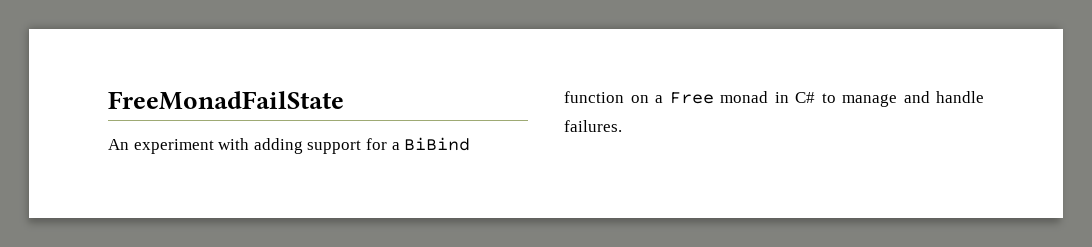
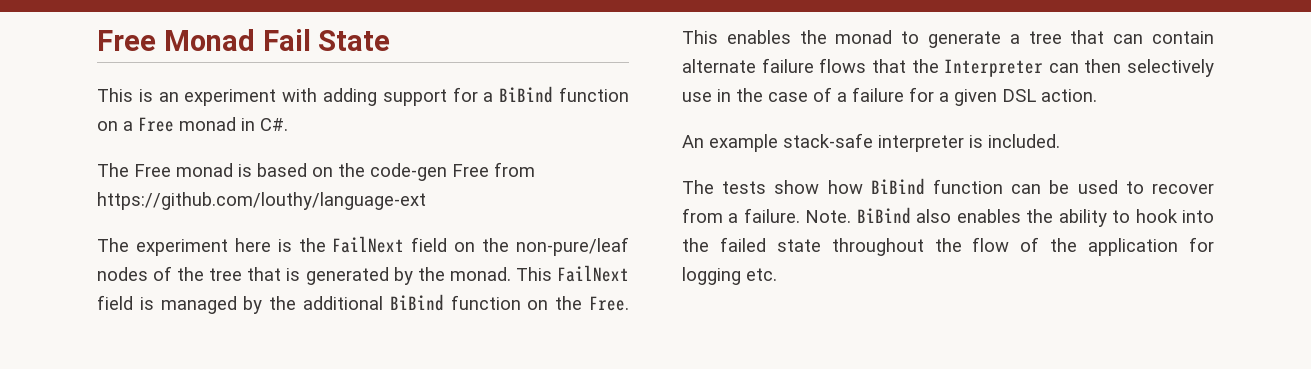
- FreeMonadFailState
- An experiment with adding support for a BiBind function on a Free monad in C# to manage and handle failures.
+ Free Monad Fail State
+ This is an experiment with adding support for a BiBind function on a Free monad in C#.
+ The Free monad is based on the code-gen Free from https://github.com/louthy/language-ext
+ The experiment here is the FailNext field on the non-pure/leaf nodes of the tree that is generated by the monad. This FailNext field is managed by the additional BiBind function on the Free. This enables the monad to generate a tree that can contain alternate failure flows that the Interpreter can then selectively use in the case of a failure for a given DSL action.
+ An example stack-safe interpreter is included.
+ The tests show how BiBind function can be used to recover from a failure. Note. BiBind also enables the ability to hook into the failed state throughout the flow of the application for logging etc.

